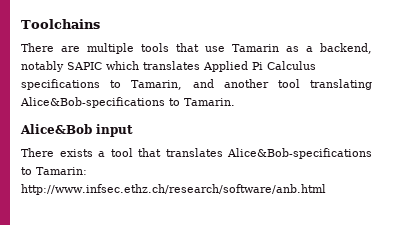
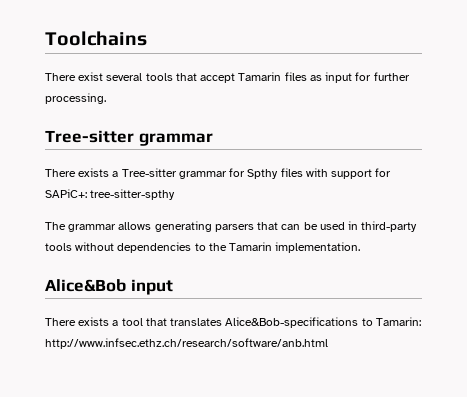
- There are multiple tools that use Tamarin as a backend, notably SAPIC which translates Applied Pi Calculus specifications to Tamarin, and another tool translating Alice&Bob-specifications to Tamarin.
+ There exist several tools that accept Tamarin files as input for further processing.
+ Tree-sitter grammar
+ There exists a Tree-sitter grammar for Spthy files with support for SAPiC+: tree-sitter-spthy
+ The grammar allows generating parsers that can be used in third-party tools without dependencies to the Tamarin implementation.

